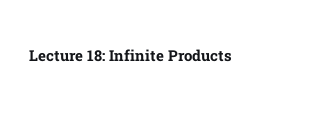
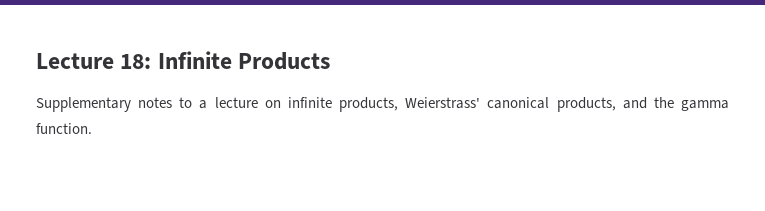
+ Supplementary notes to a lecture on infinite products, Weierstrass' canonical products, and the gamma function.

